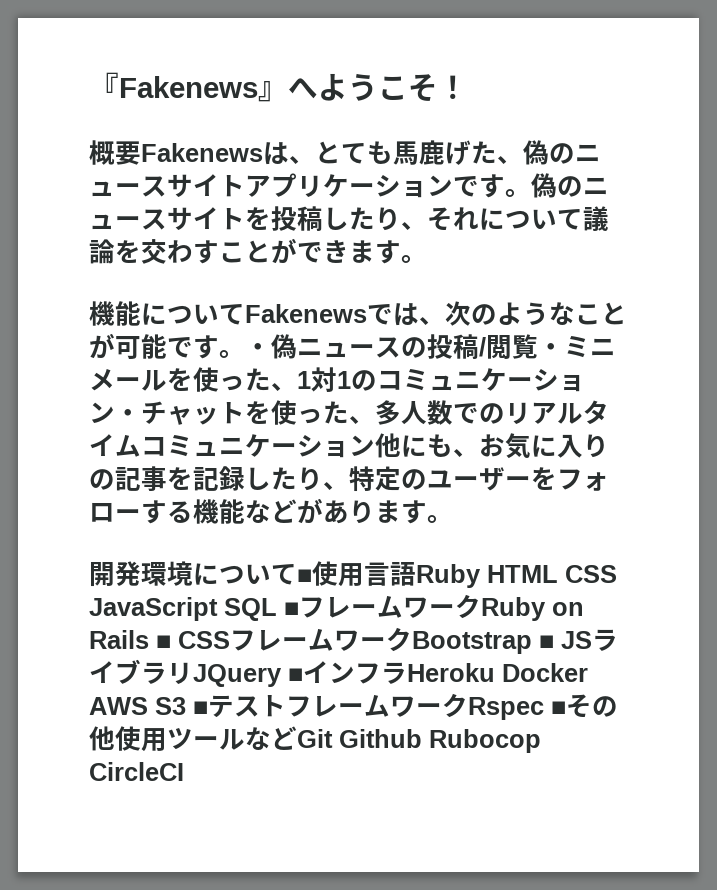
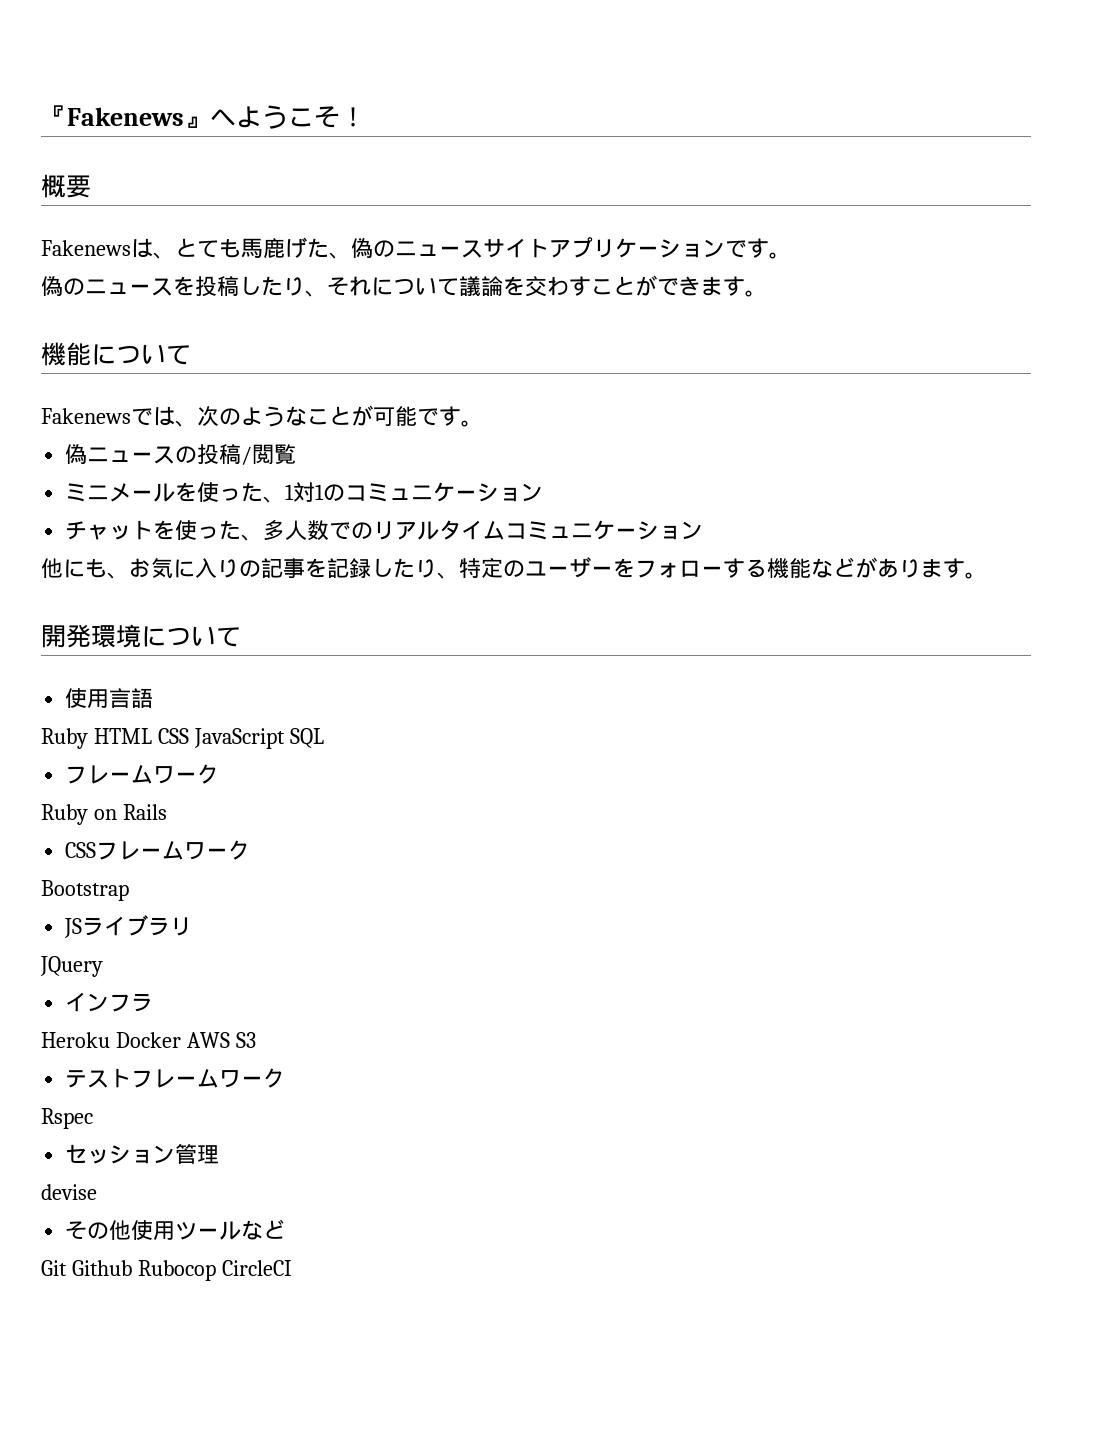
- 概要Fakenewsは、とても馬鹿げた、偽のニュースサイトアプリケーションです。偽のニュースサイトを投稿したり、それについて議論を交わすことができます。
+ 概要
+ Fakenewsは、とても馬鹿げた、偽のニュースサイトアプリケーションです。
+ 偽のニュースを投稿したり、それについて議論を交わすことができます。
- 機能についてFakenewsでは、次のようなことが可能です。・偽ニュースの投稿/閲覧・ミニメールを使った、1対1のコミュニケーション・チャットを使った、多人数でのリアルタイムコミュニケーション他にも、お気に入りの記事を記録したり、特定のユーザーをフォローする機能などがあります。
+ 機能について
+ Fakenewsでは、次のようなことが可能です。
+ 偽ニュースの投稿/閲覧
+ ミニメールを使った、1対1のコミュニケーション
+ チャットを使った、多人数でのリアルタイムコミュニケーション
+ 他にも、お気に入りの記事を記録したり、特定のユーザーをフォローする機能などがあります。
- 開発環境について■使用言語Ruby HTML CSS JavaScript SQL ■フレームワークRuby on Rails ■ CSSフレームワークBootstrap ■ JSライブラリJQuery ■インフラHeroku Docker AWS S3 ■テストフレームワークRspec ■その他使用ツールなどGit Github Rubocop CircleCI
+ 開発環境について
+ 使用言語
+ Ruby HTML CSS JavaScript SQL
+ フレームワーク
+ Ruby on Rails
+ CSSフレームワーク
+ Bootstrap
+ JSライブラリ
+ JQuery
+ インフラ
+ Heroku Docker AWS S3
+ テストフレームワーク
+ Rspec
+ セッション管理
+ devise
+ その他使用ツールなど
+ Git Github Rubocop CircleCI

